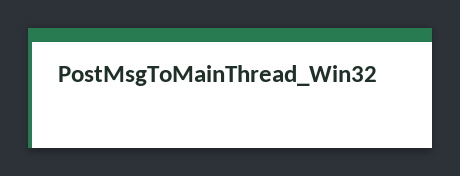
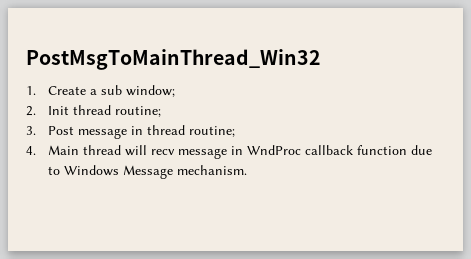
+ 1. Create a sub window;
+ 2. Init thread routine;
+ 3. Post message in thread routine;
+ 4. Main thread will recv message in WndProc callback function due to Windows Message mechanism.

